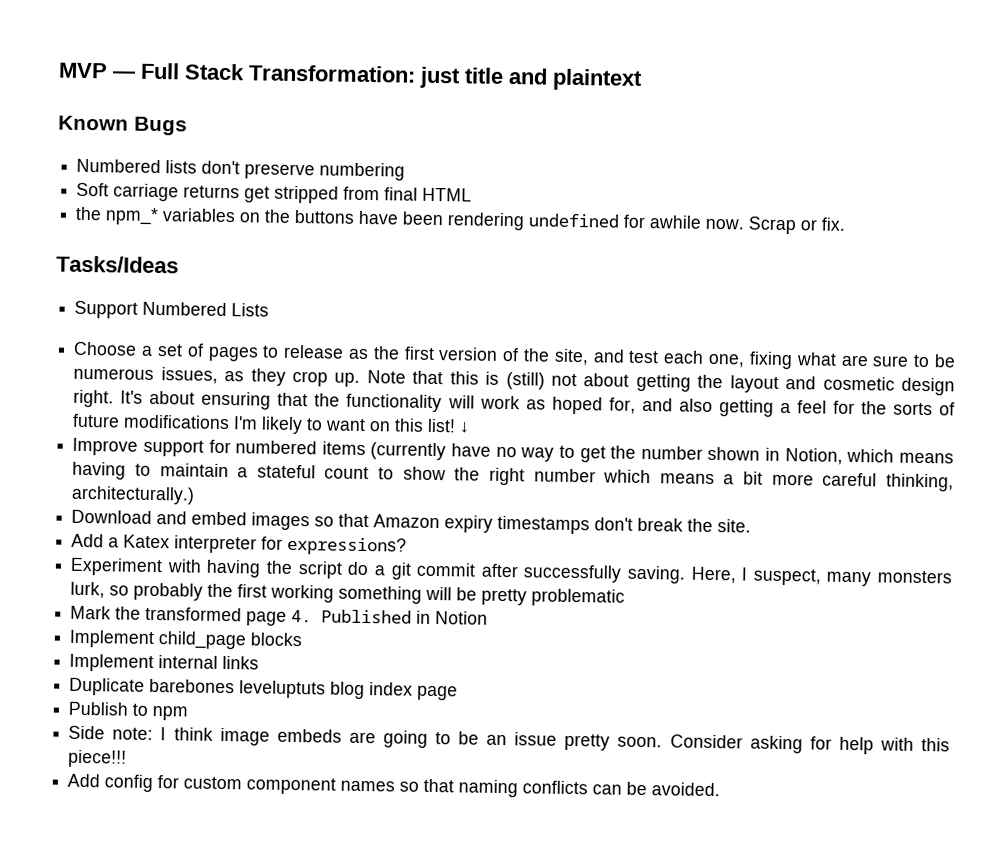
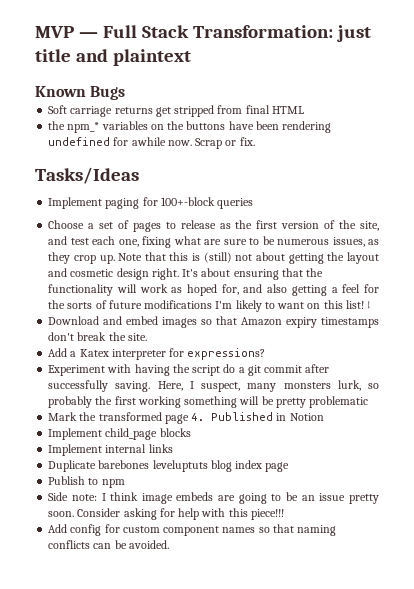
- Numbered lists don't preserve numbering
- Support Numbered Lists
+ Implement paging for 100+-block queries
- Improve support for numbered items (currently have no way to get the number shown in Notion, which means having to maintain a stateful count to show the right number which means a bit more careful thinking, architecturally.)

